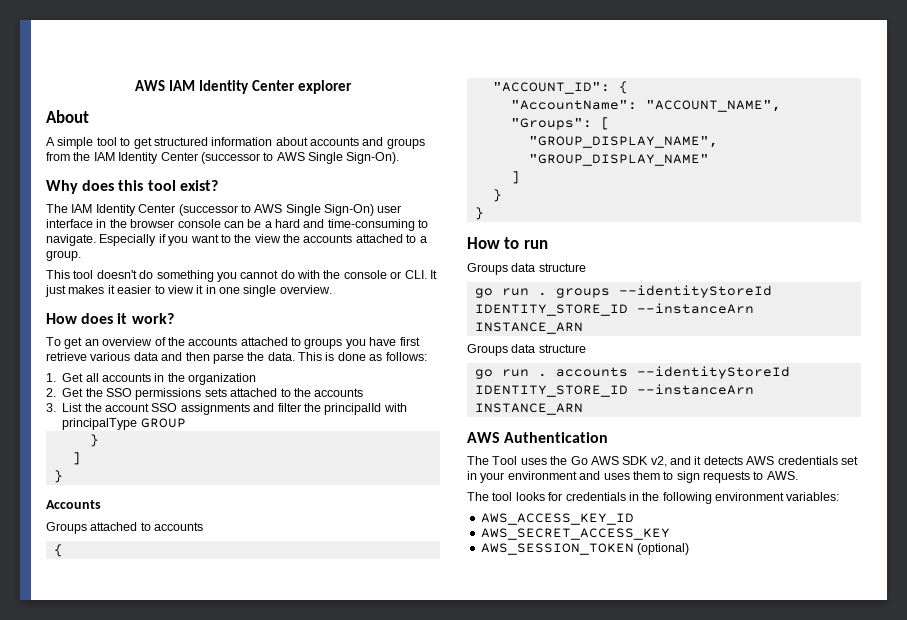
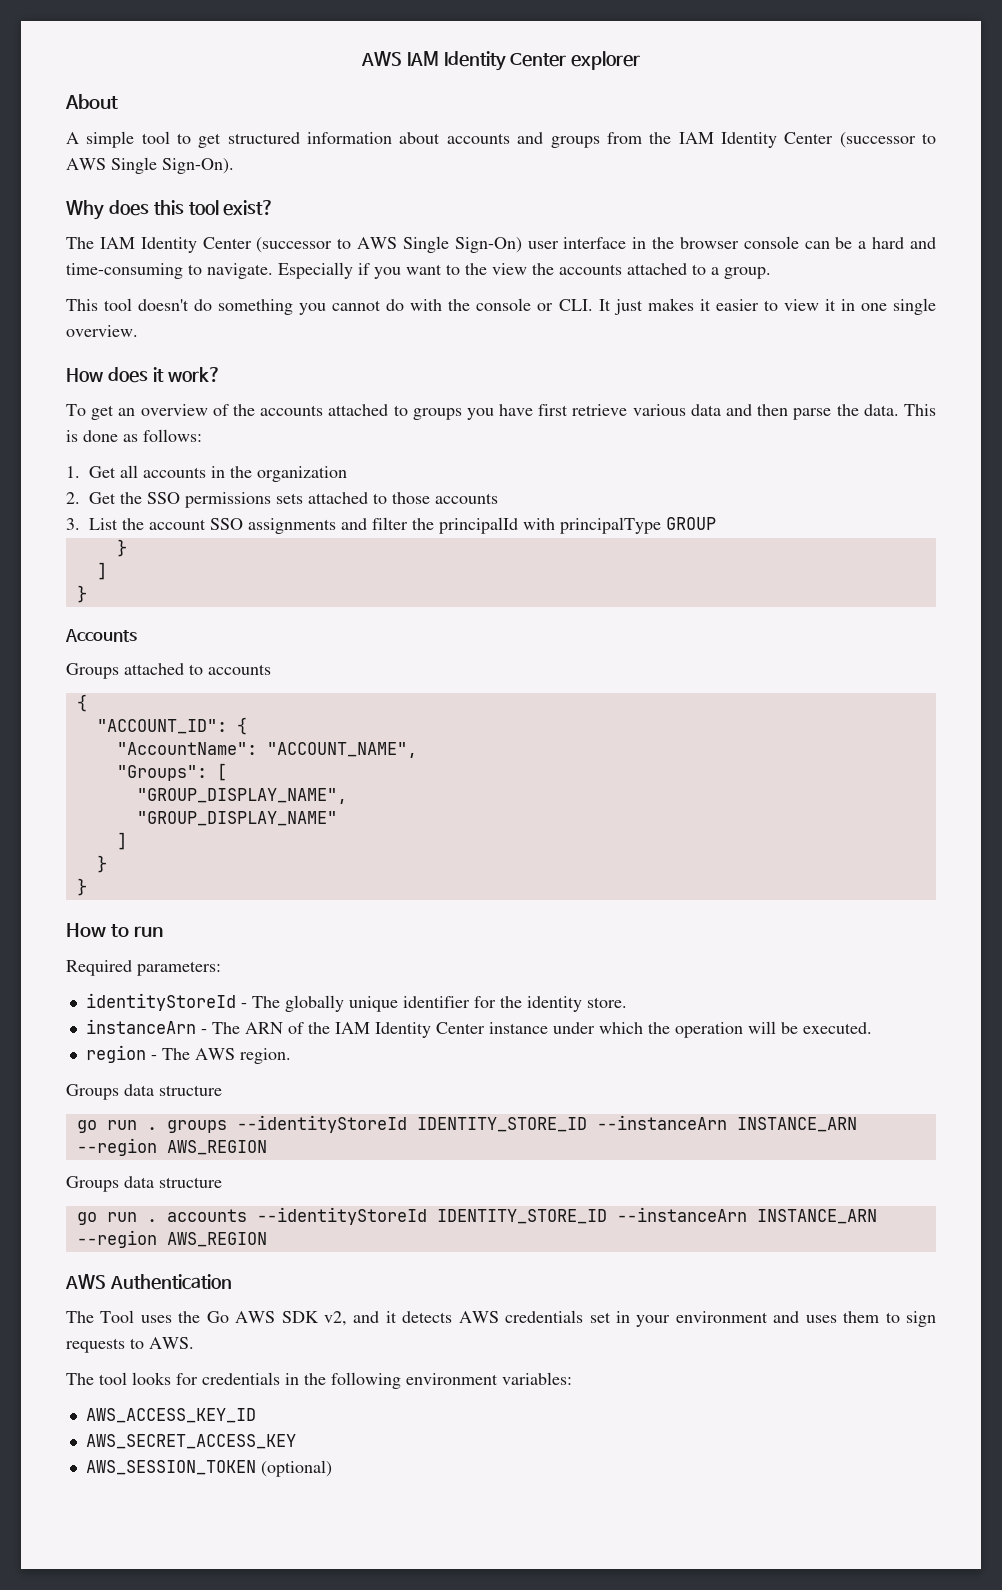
- 2. Get the SSO permissions sets attached to the accounts
+ 2. Get the SSO permissions sets attached to those accounts
+ Required parameters:
+ identityStoreId - The globally unique identifier for the identity store.
+ instanceArn - The ARN of the IAM Identity Center instance under which the operation will be executed.
+ region - The AWS region.
- go run . groups --identityStoreId IDENTITY_STORE_ID --instanceArn INSTANCE_ARN
+ go run . groups --identityStoreId IDENTITY_STORE_ID --instanceArn INSTANCE_ARN --region AWS_REGION
- go run . accounts --identityStoreId IDENTITY_STORE_ID --instanceArn INSTANCE_ARN
+ go run . accounts --identityStoreId IDENTITY_STORE_ID --instanceArn INSTANCE_ARN --region AWS_REGION

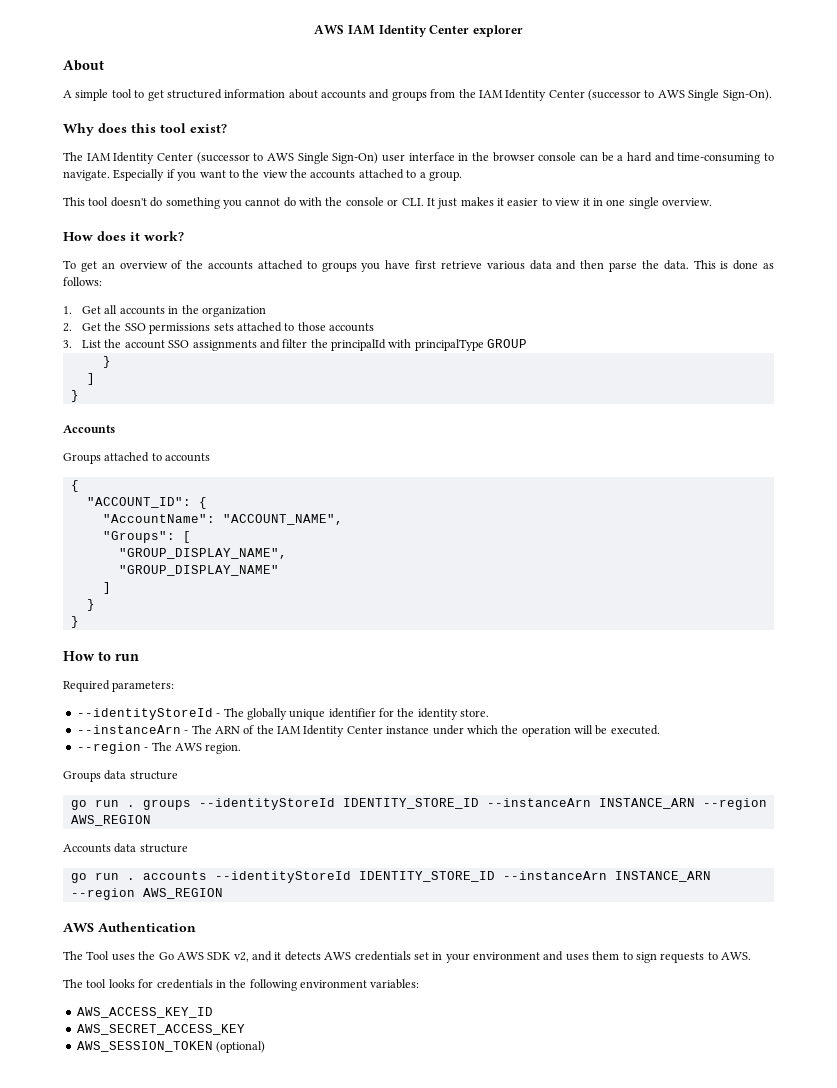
- identityStoreId - The globally unique identifier for the identity store.
+ --identityStoreId - The globally unique identifier for the identity store.
- instanceArn - The ARN of the IAM Identity Center instance under which the operation will be executed.
+ --instanceArn - The ARN of the IAM Identity Center instance under which the operation will be executed.
- region - The AWS region.
+ --region - The AWS region.
  go run . groups --identityStoreId IDENTITY_STORE_ID --instanceArn INSTANCE_ARN --region AWS_REGION
- Groups data structure
+ Accounts data structure

